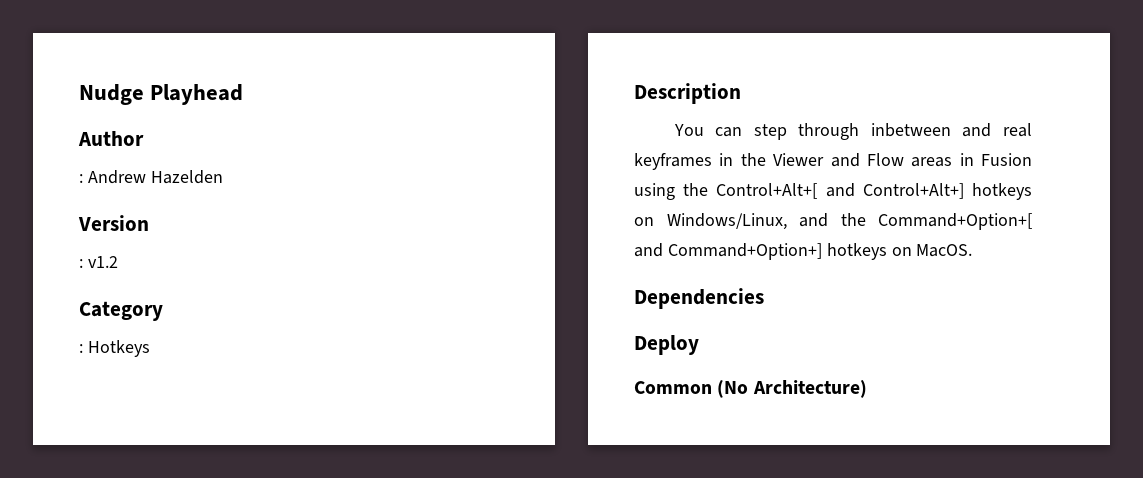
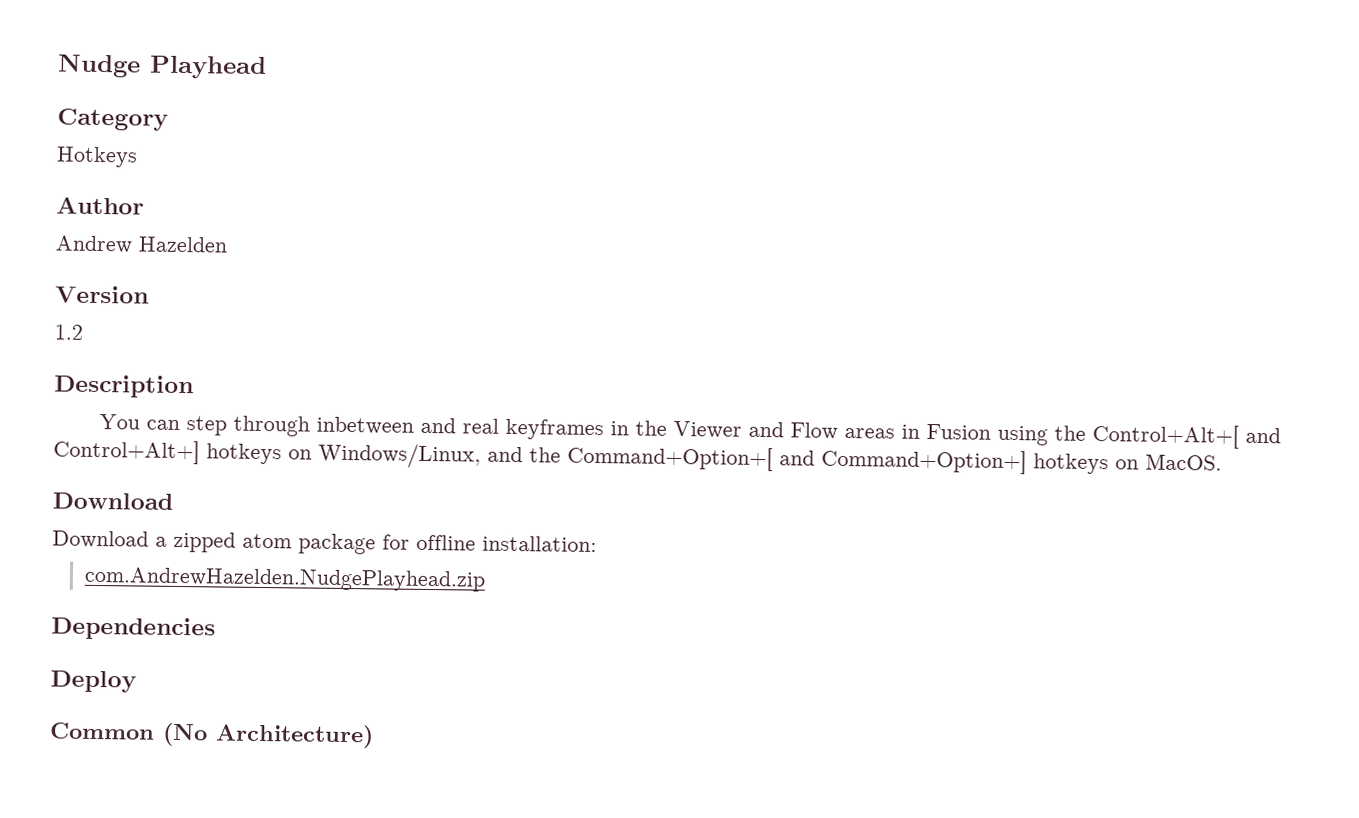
+ Category
+ Hotkeys
- : Andrew Hazelden
+ Andrew Hazelden
- : v1.2
- Category
- : Hotkeys
+ 1.2
  You can step through inbetween and real keyframes in the Viewer and Flow areas in Fusion using the Control+Alt+[ and Control+Alt+] hotkeys on Windows/Linux, and the Command+Option+[ and Command+Option+] hotkeys on MacOS.
+ Download
+ Download a zipped atom package for offline installation:
+ com.AndrewHazelden.NudgePlayhead.zip

